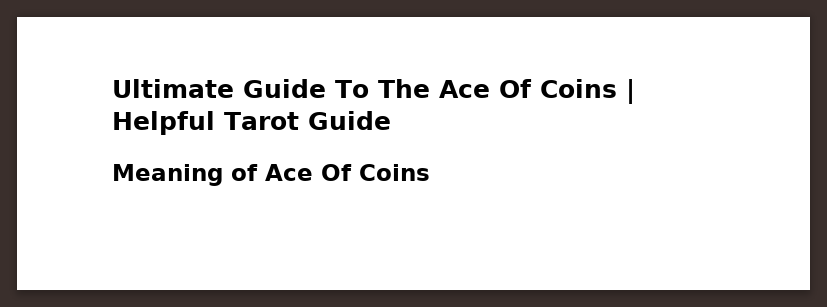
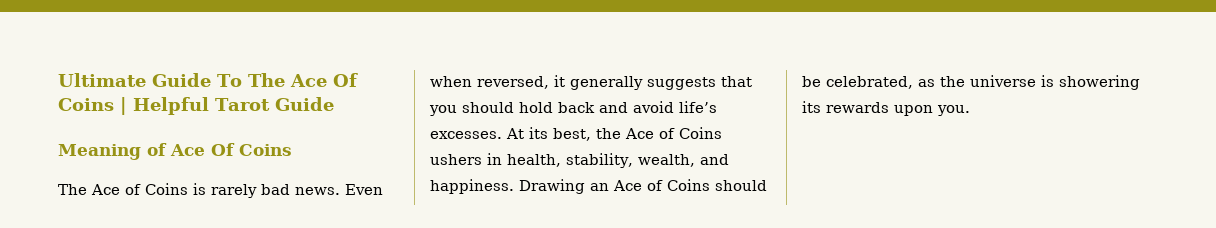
+ The Ace of Coins is rarely bad news. Even when reversed, it generally suggests that you should hold back and avoid life’s excesses. At its best, the Ace of Coins ushers in health, stability, wealth, and happiness. Drawing an Ace of Coins should be celebrated, as the universe is showering its rewards upon you.

